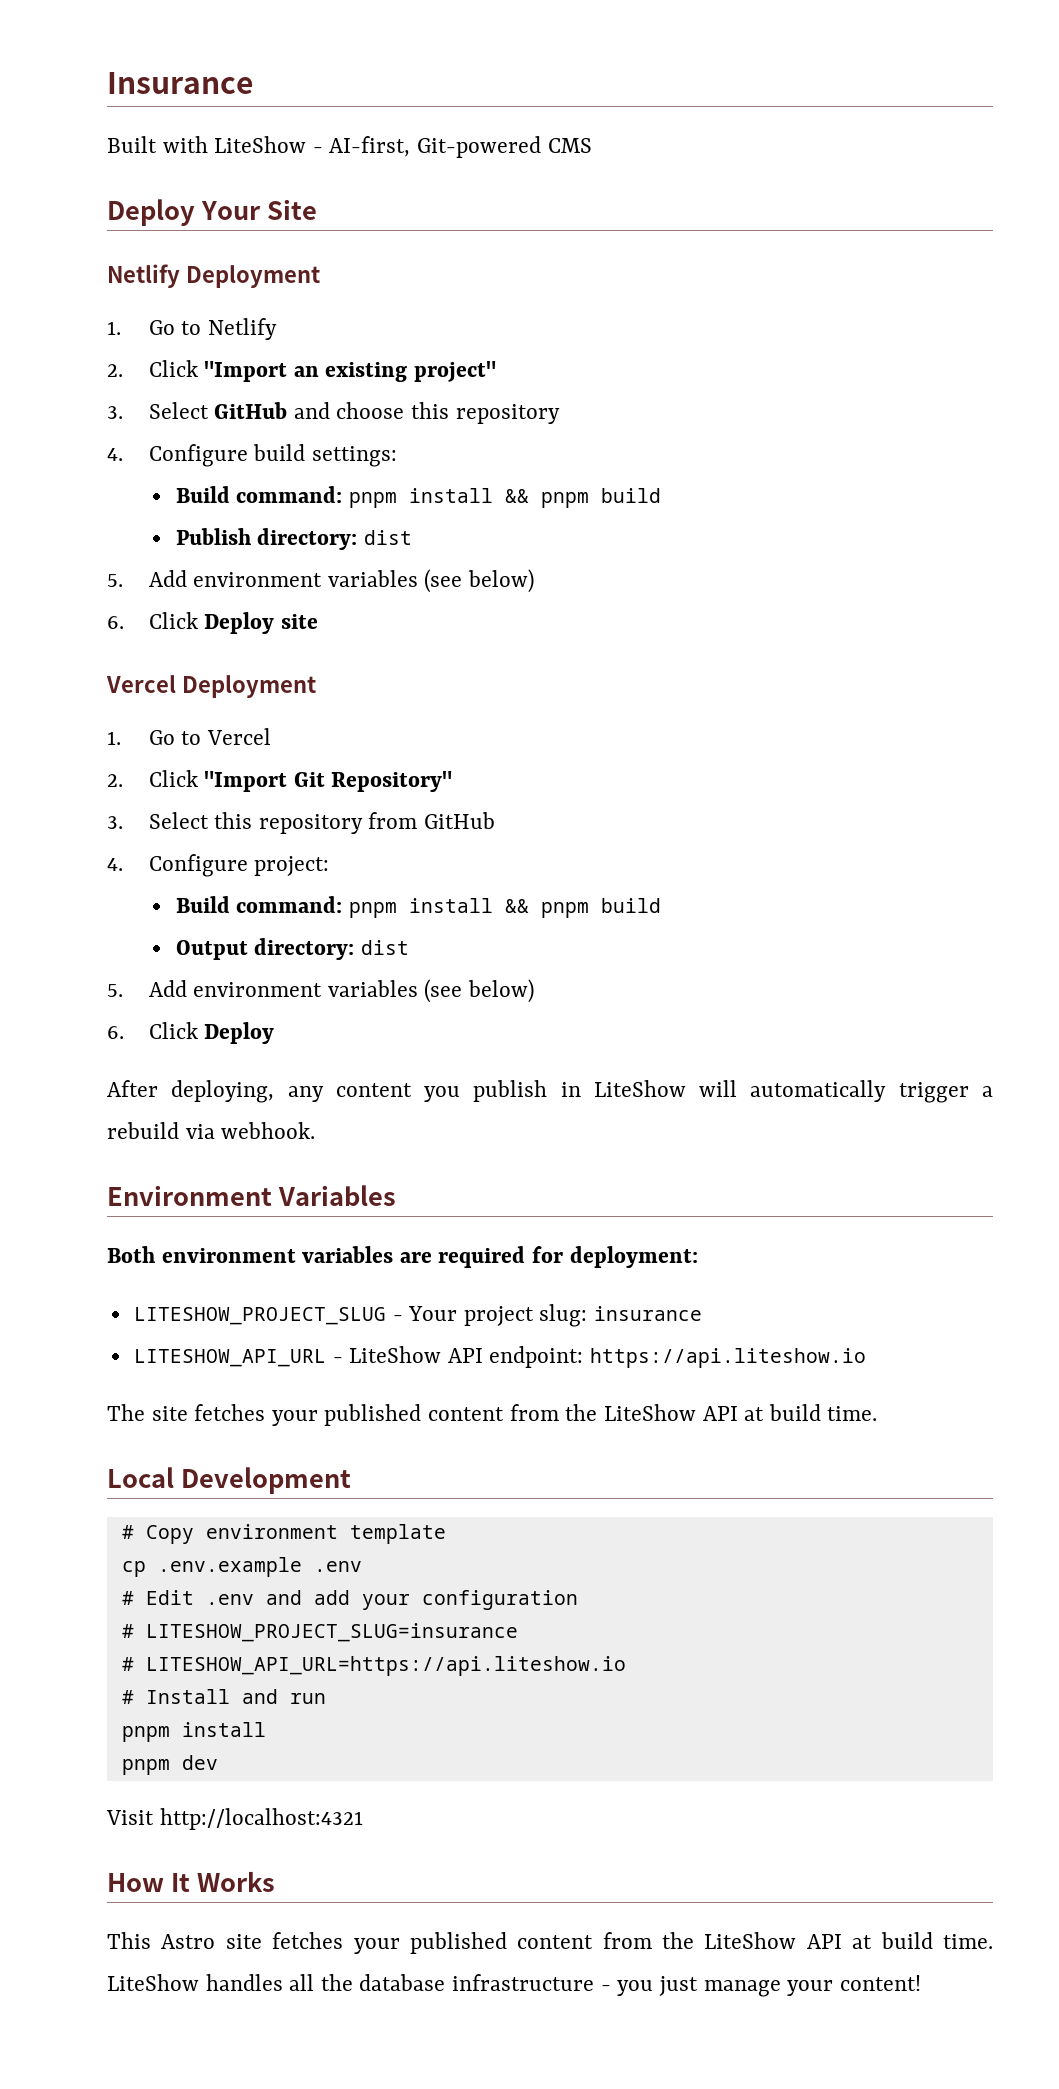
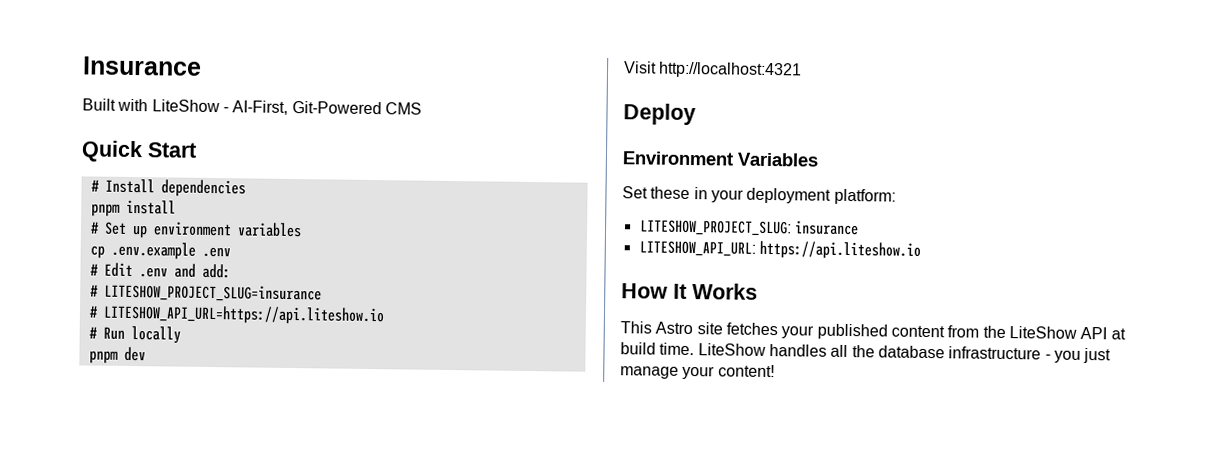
- Built with LiteShow - AI-first, Git-powered CMS
+ Built with LiteShow - AI-First, Git-Powered CMS
- Deploy Your Site
- Netlify Deployment
- 1. Go to Netlify
- 2. Click "Import an existing project"
- 3. Select GitHub and choose this repository
- 4. Configure build settings:
- Build command: pnpm install && pnpm build
- Publish directory: dist
- 5. Add environment variables (see below)
- 6. Click Deploy site
- Vercel Deployment
- 1. Go to Vercel
- 2. Click "Import Git Repository"
- 3. Select this repository from GitHub
- 4. Configure project:
- Build command: pnpm install && pnpm build
- Output directory: dist
- 5. Add environment variables (see below)
- 6. Click Deploy
- After deploying, any content you publish in LiteShow will automatically trigger a rebuild via webhook.
- Environment Variables
- Both environment variables are required for deployment:
- LITESHOW_PROJECT_SLUG - Your project slug: insurance
- LITESHOW_API_URL - LiteShow API endpoint: https://api.liteshow.io
- The site fetches your published content from the LiteShow API at build time.
- Local Development
- # Copy environment template
+ Quick Start
+ # Install dependencies
+ pnpm install
+ # Set up environment variables
- # Edit .env and add your configuration
+ # Edit .env and add:
- # Install and run
- pnpm install
+ # Run locally
+ Deploy
+ Environment Variables
+ Set these in your deployment platform:
+ LITESHOW_PROJECT_SLUG: insurance
+ LITESHOW_API_URL: https://api.liteshow.io

